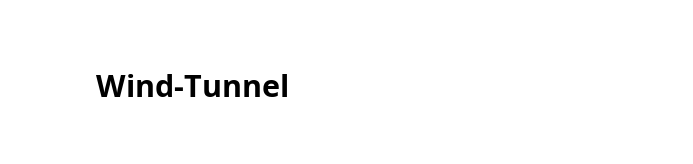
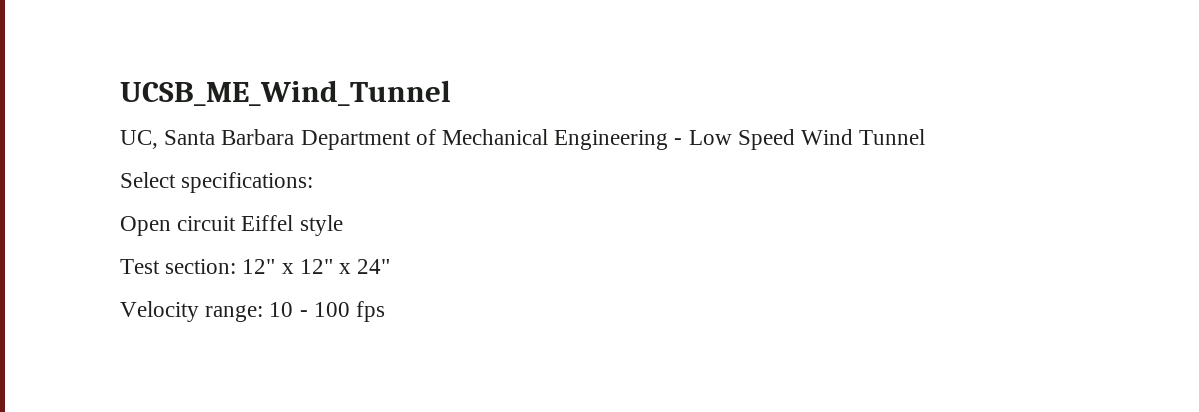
- Wind-Tunnel
+ UCSB_ME_Wind_Tunnel
+ UC, Santa Barbara Department of Mechanical Engineering - Low Speed Wind Tunnel
+ Select specifications:
+ Open circuit Eiffel style
+ Test section: 12" x 12" x 24"
+ Velocity range: 10 - 100 fps

